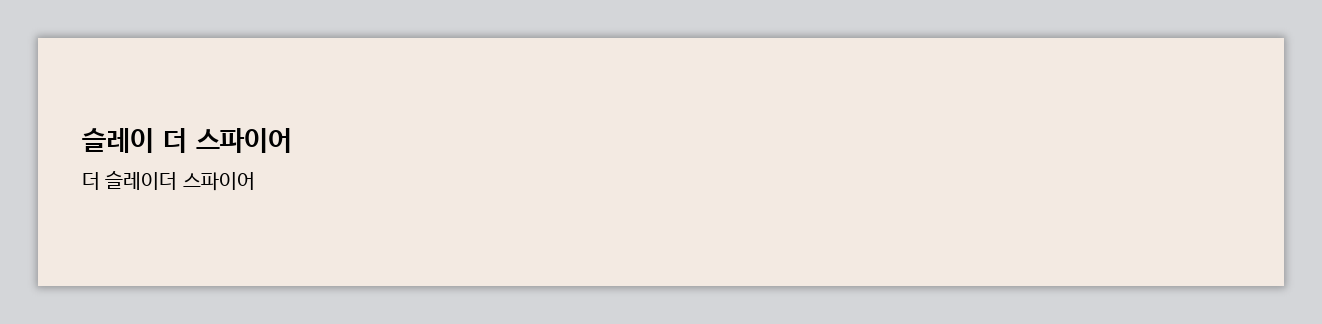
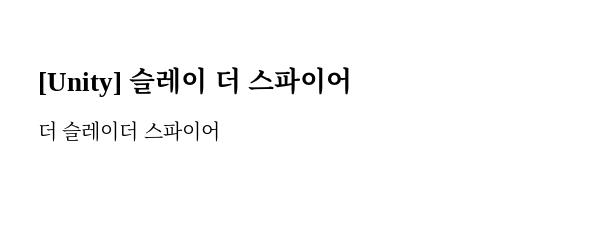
- 슬레이 더 스파이어
+ [Unity] 슬레이 더 스파이어

